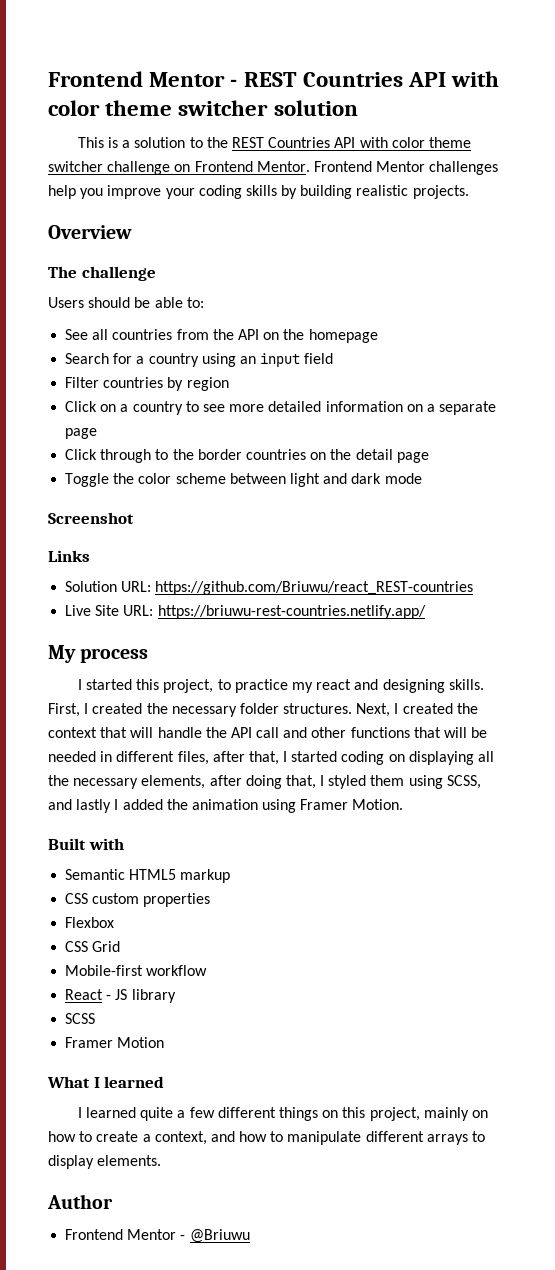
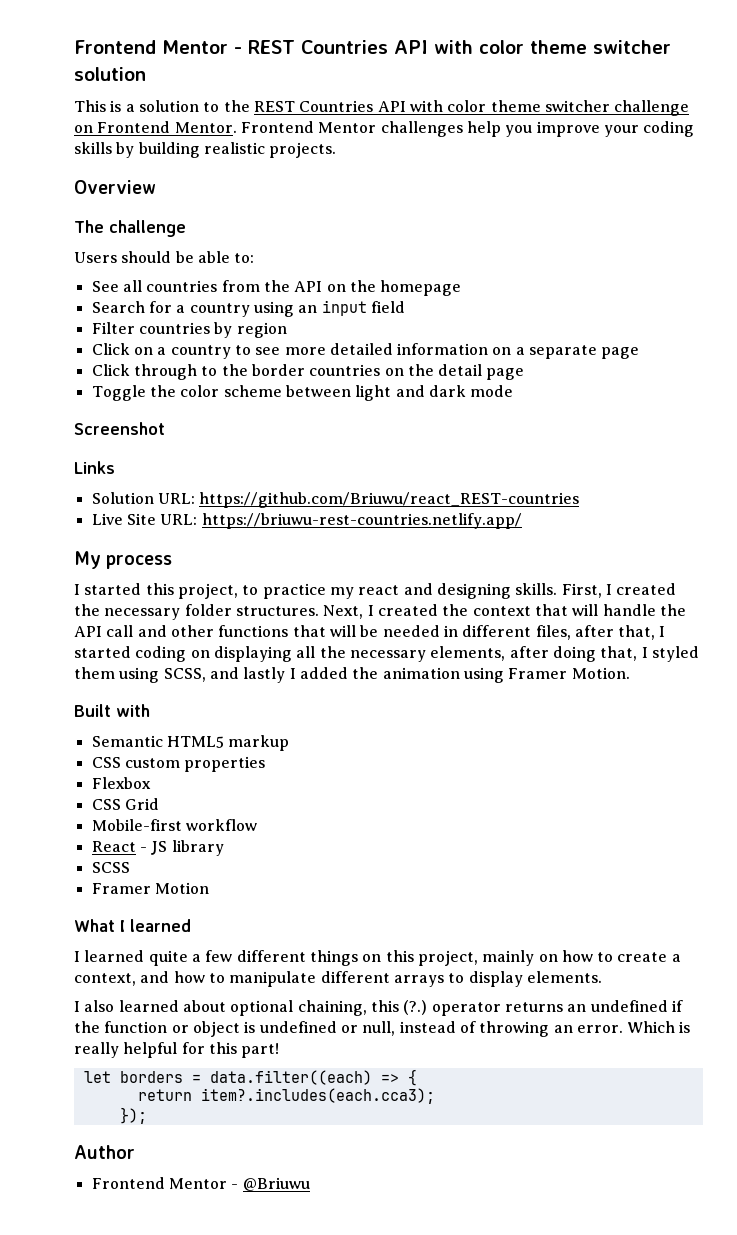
+ I also learned about optional chaining, this (?.) operator returns an undefined if the function or object is undefined or null, instead of throwing an error. Which is really helpful for this part!
+ let borders = data.filter((each) => {
+ return item?.includes(each.cca3);
+ });

